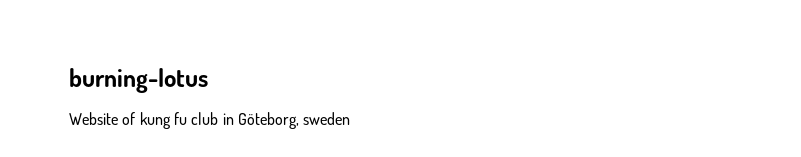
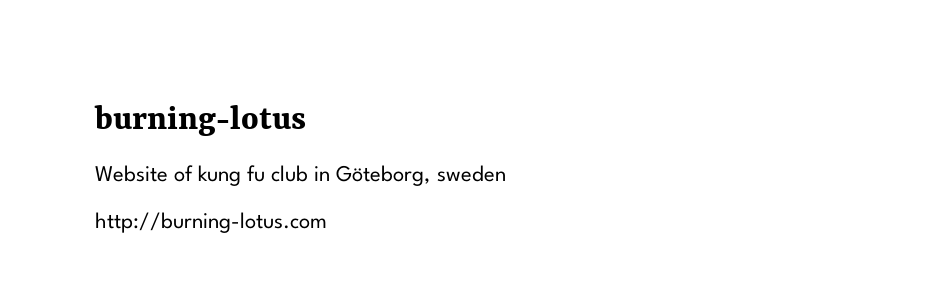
+ http://burning-lotus.com

